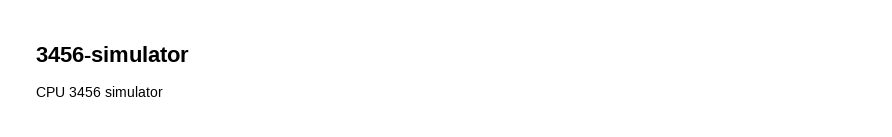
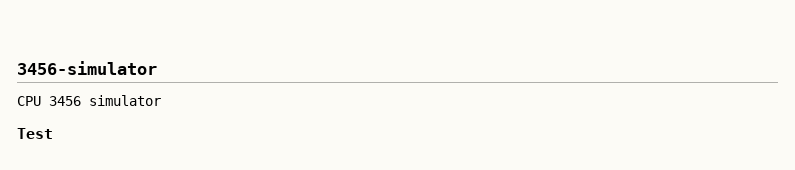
+ Test

